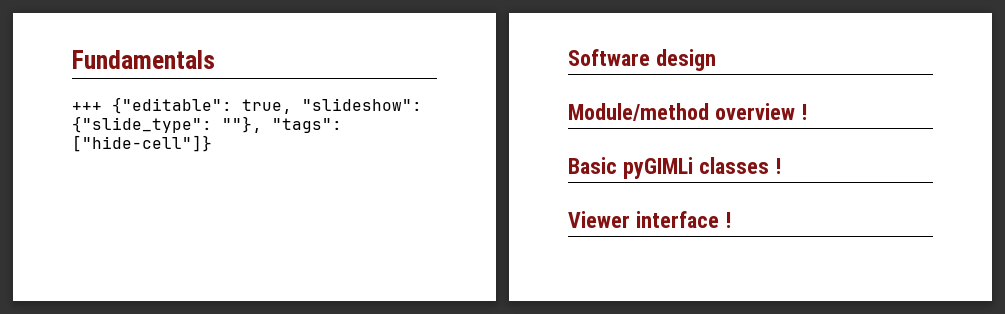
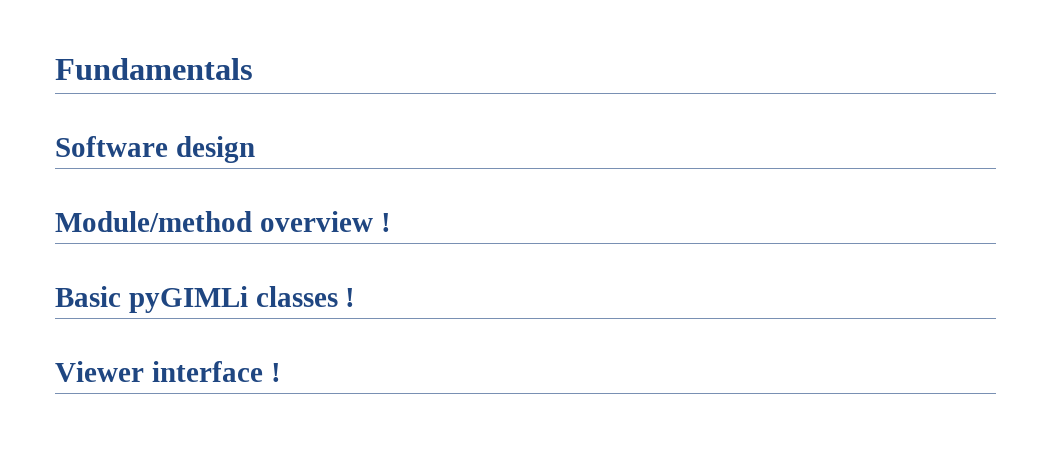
- +++ {"editable": true, "slideshow": {"slide_type": ""}, "tags": ["hide-cell"]}

